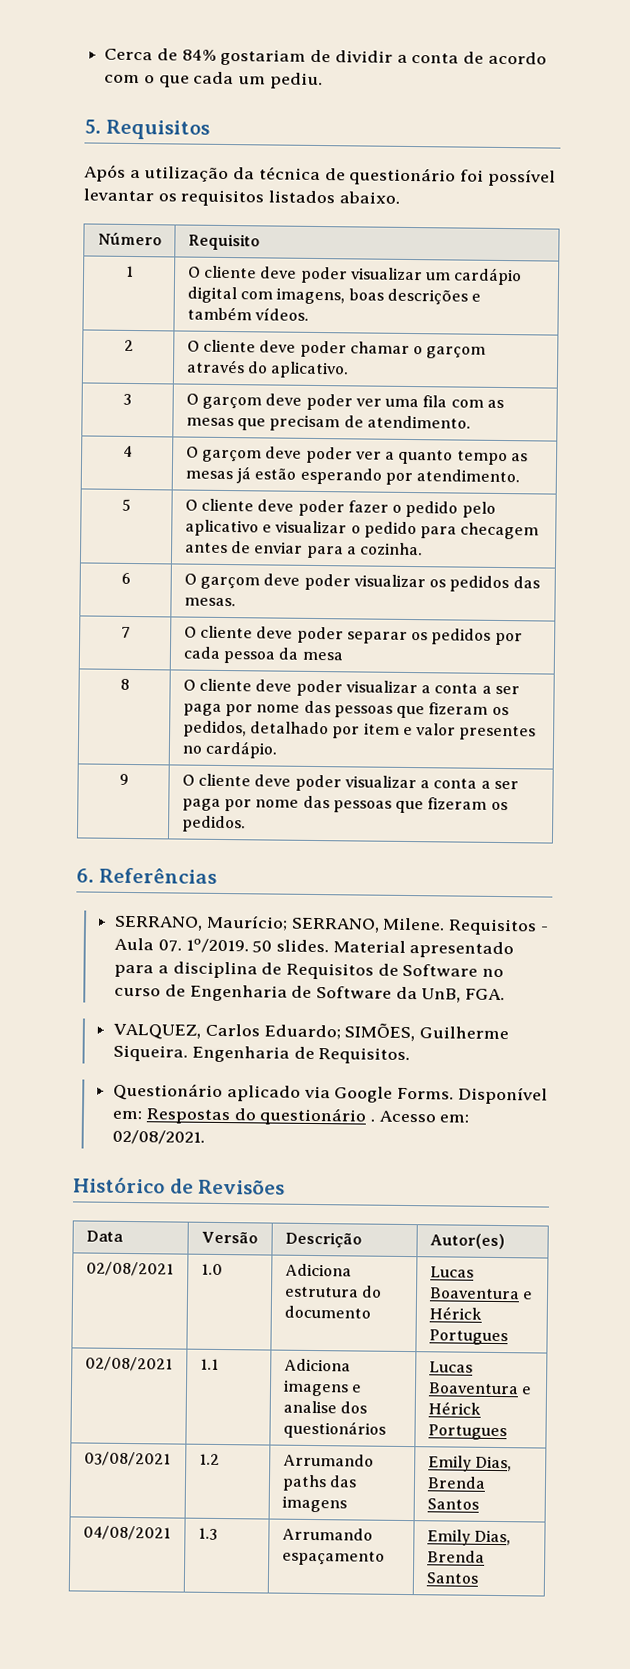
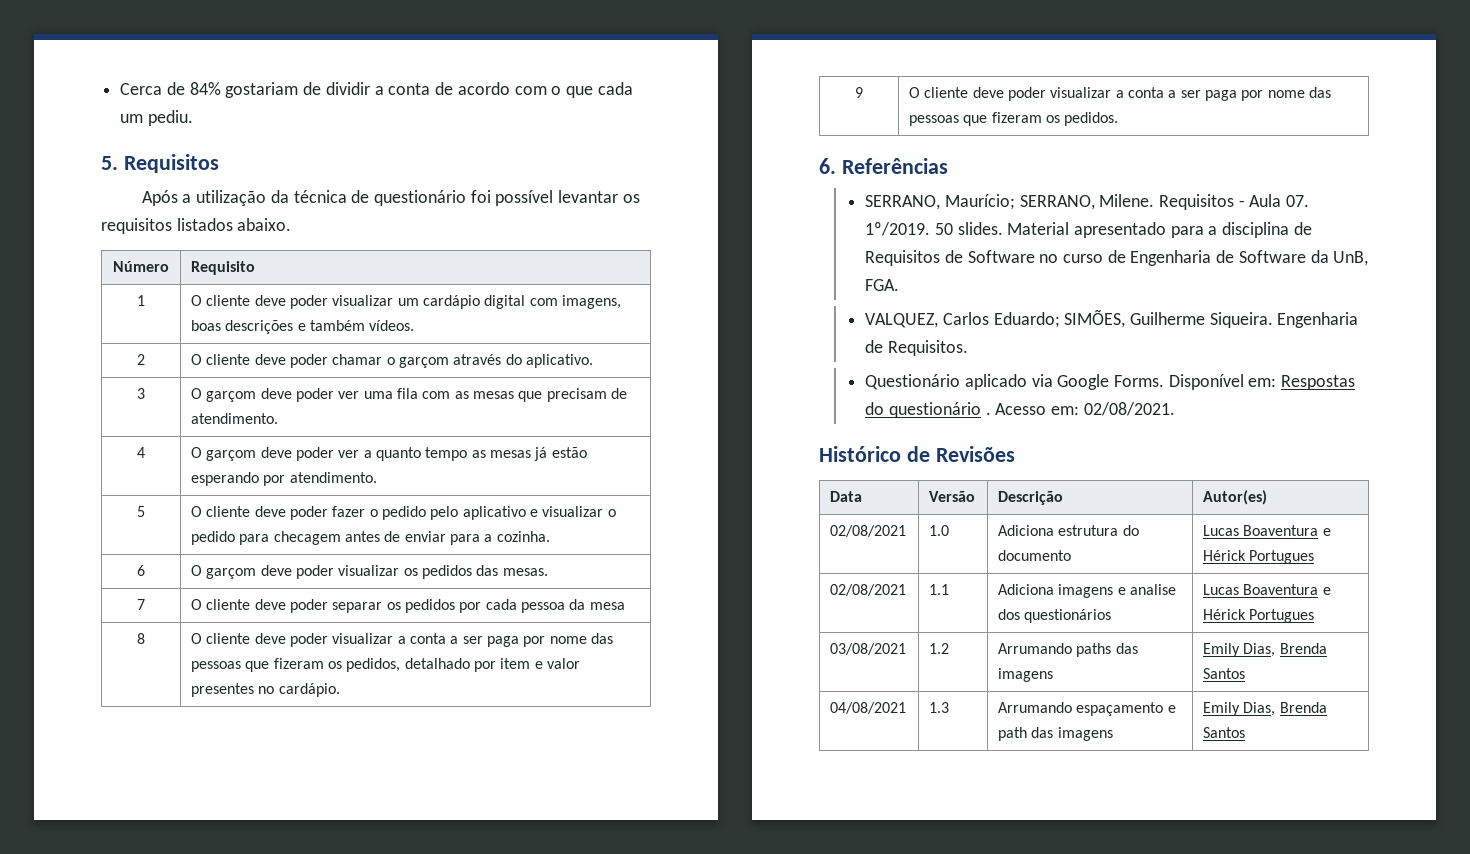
- 04/08/2021 | 1.3 | Arrumando espaçamento | Emily Dias, Brenda Santos
+ 04/08/2021 | 1.3 | Arrumando espaçamento e path das imagens | Emily Dias, Brenda Santos

